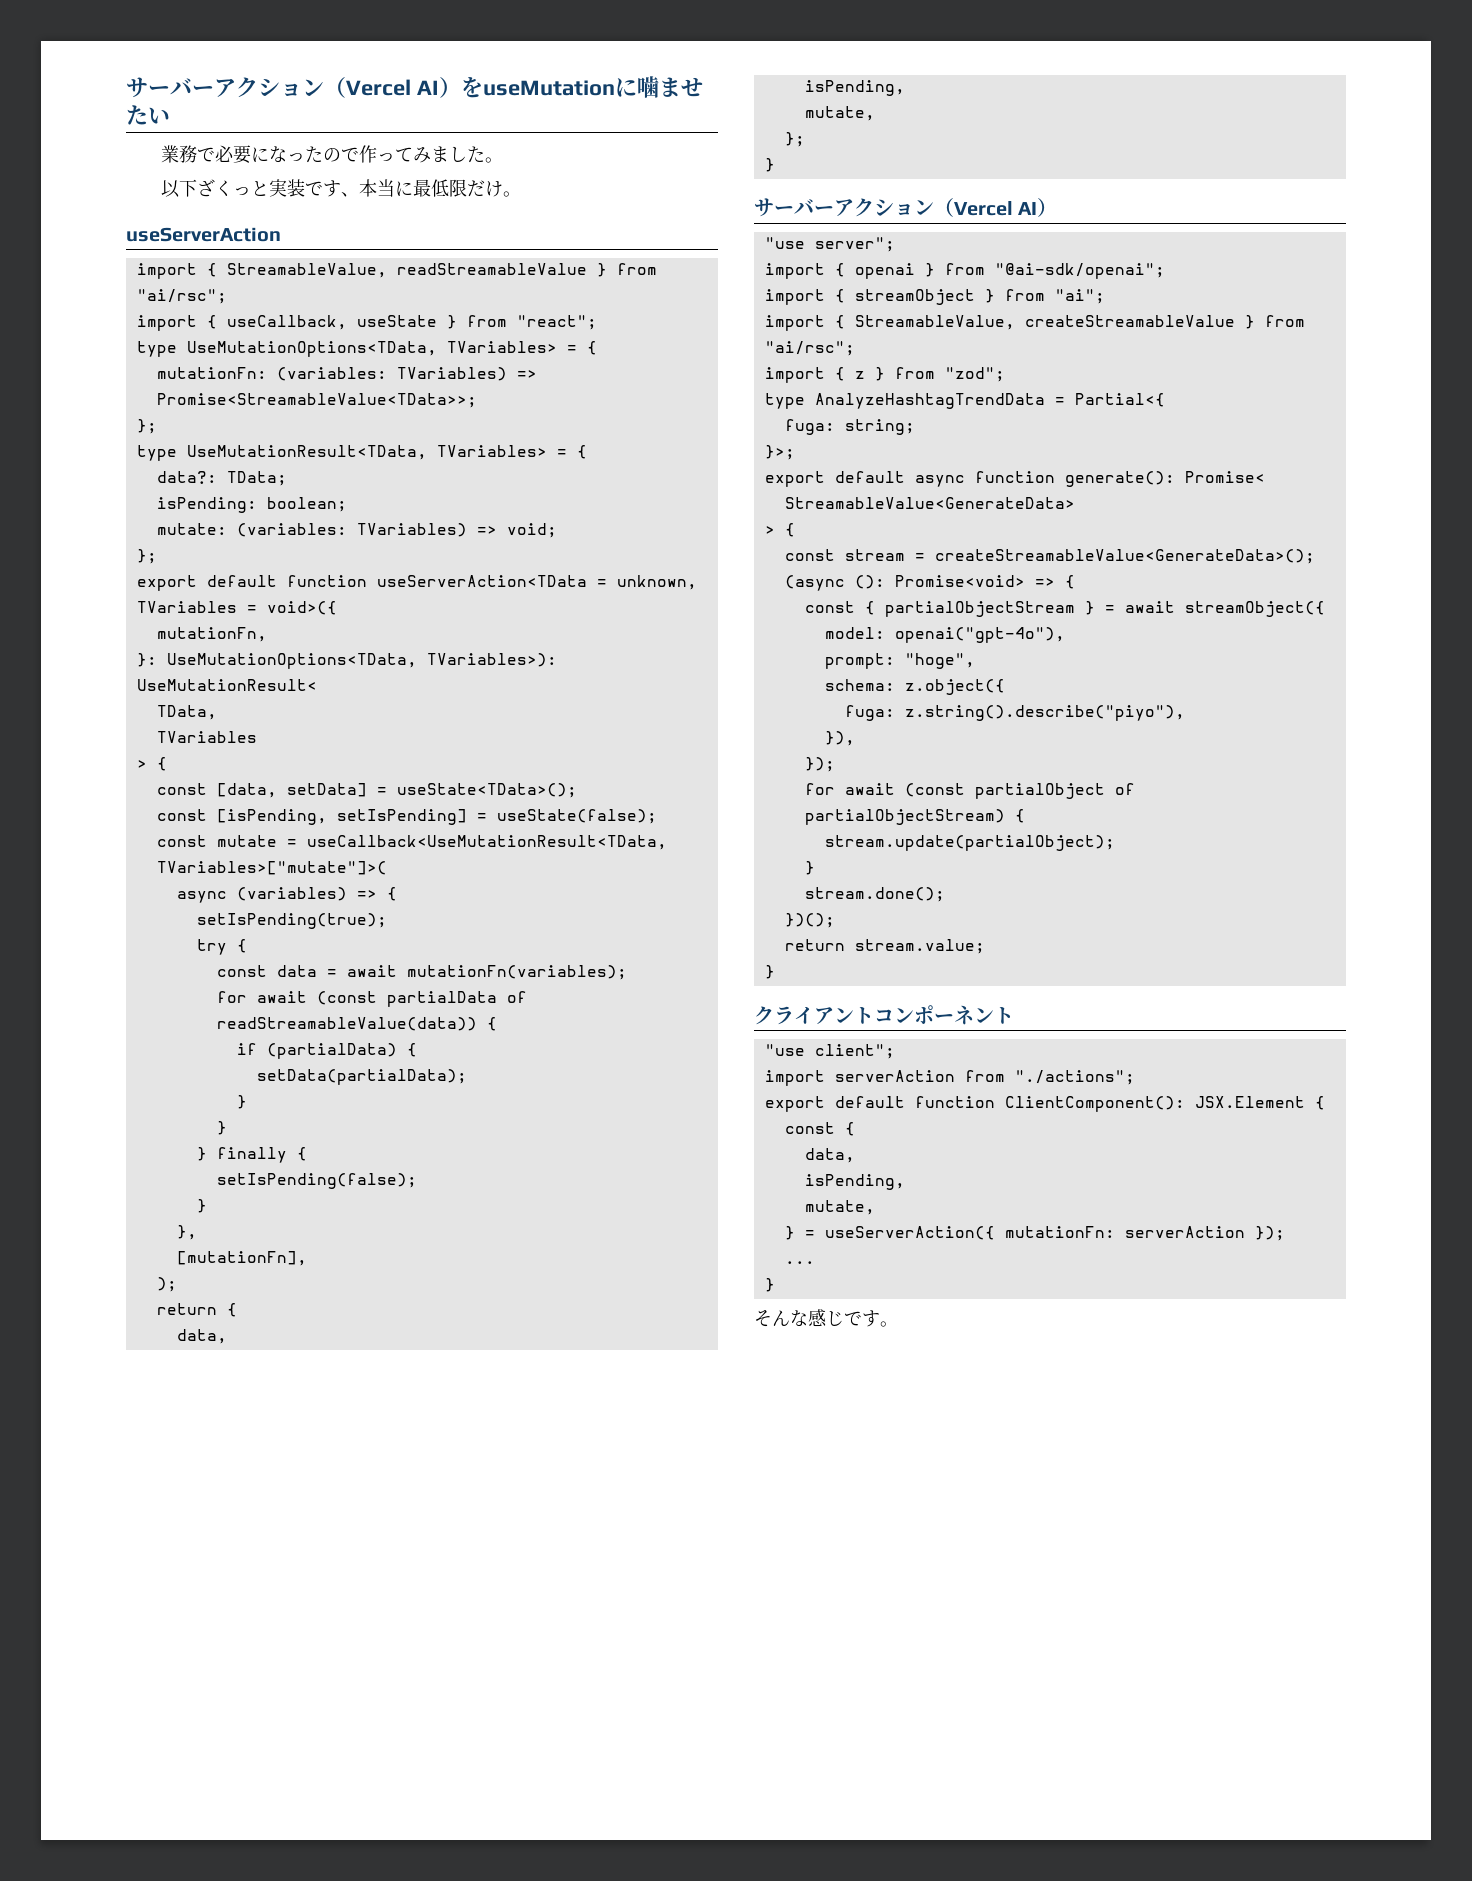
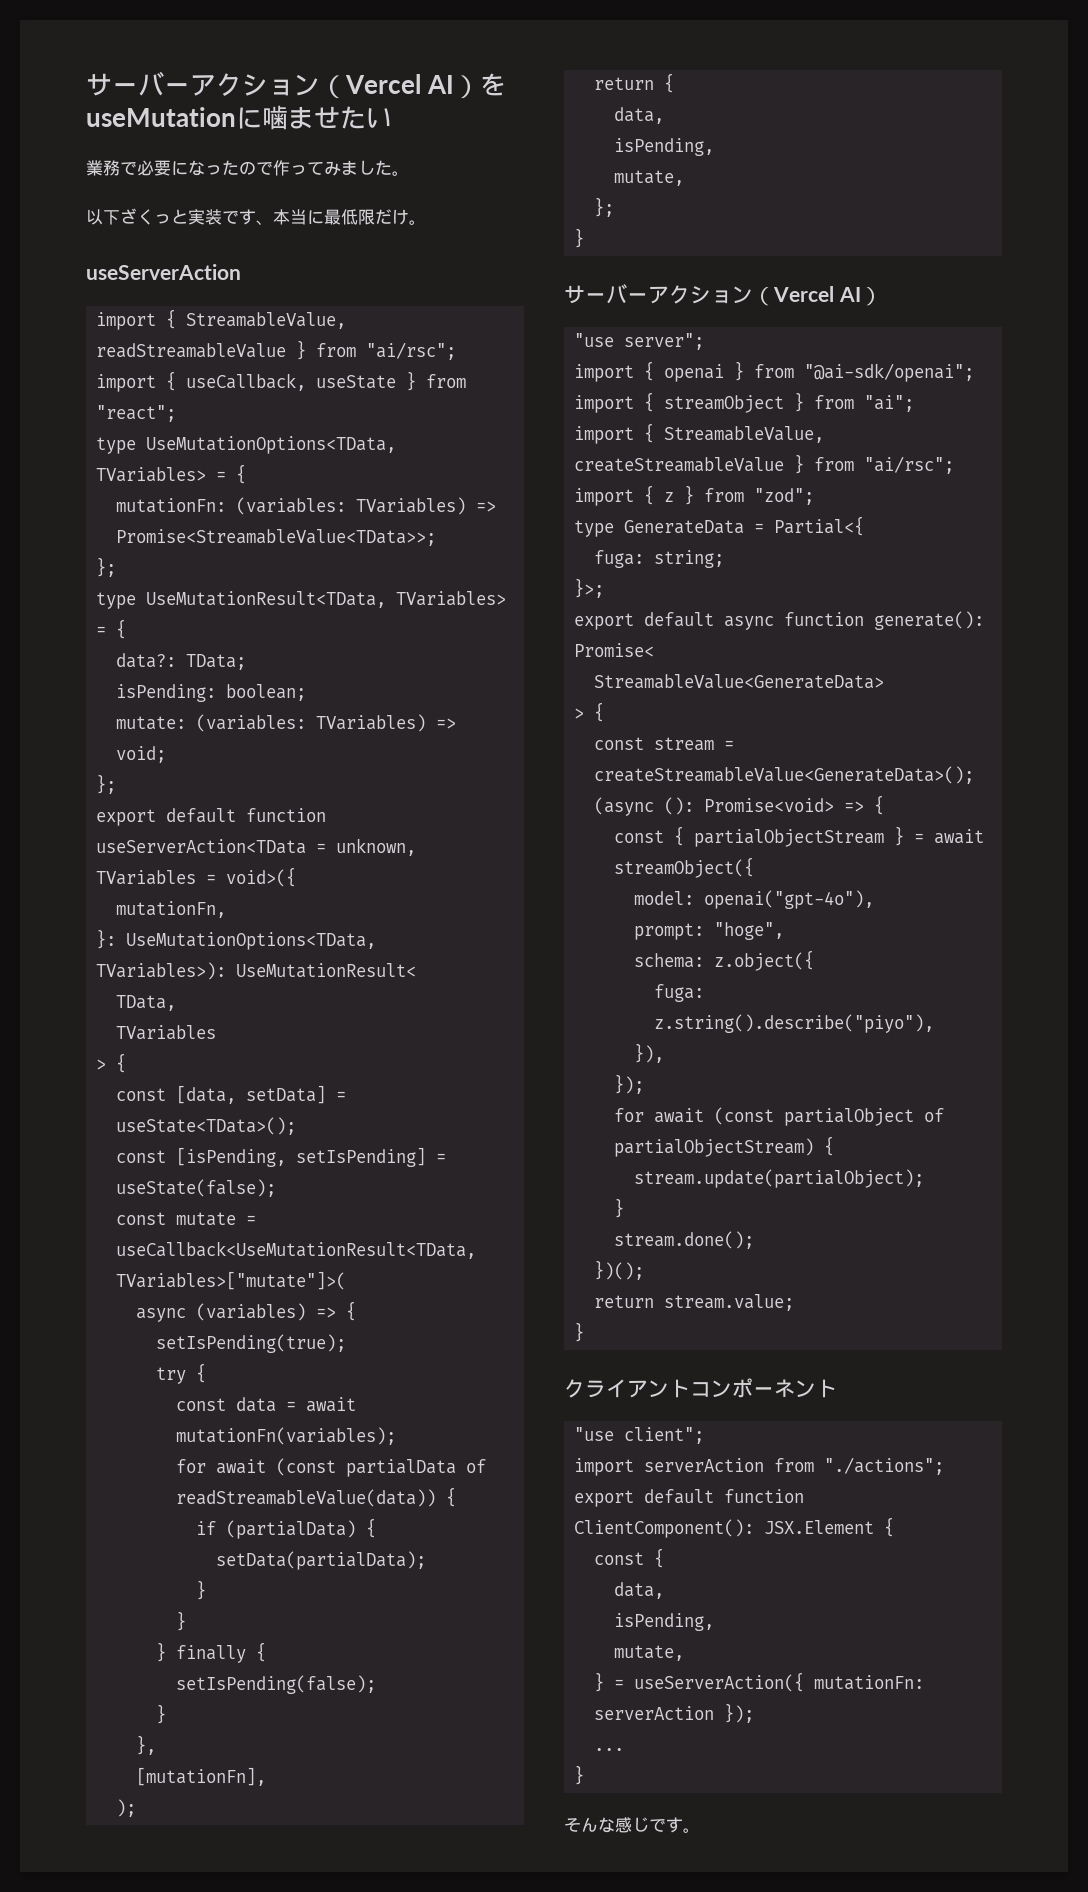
- type AnalyzeHashtagTrendData = Partial<{
+ type GenerateData = Partial<{

